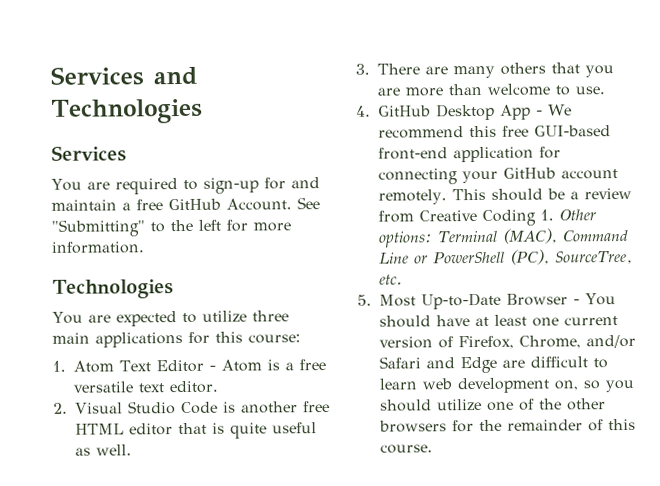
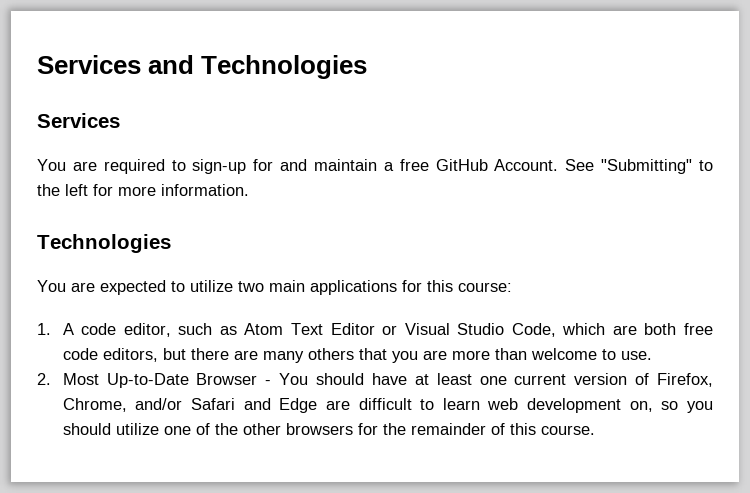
- You are expected to utilize three main applications for this course:
+ You are expected to utilize two main applications for this course:
- 1. Atom Text Editor - Atom is a free versatile text editor.
- 2. Visual Studio Code is another free HTML editor that is quite useful as well.
- 3. There are many others that you are more than welcome to use.
+ 1. A code editor, such as Atom Text Editor or Visual Studio Code, which are both free code editors, but there are many others that you are more than welcome to use.
- 4. GitHub Desktop App - We recommend this free GUI-based front-end application for connecting your GitHub account remotely. This should be a review from Creative Coding 1. Other options: Terminal (MAC), Command Line or PowerShell (PC), SourceTree, etc.
- 5. Most Up-to-Date Browser - You should have at least one current version of Firefox, Chrome, and/or Safari and Edge are difficult to learn web development on, so you should utilize one of the other browsers for the remainder of this course.
+ 2. Most Up-to-Date Browser - You should have at least one current version of Firefox, Chrome, and/or Safari and Edge are difficult to learn web development on, so you should utilize one of the other browsers for the remainder of this course.

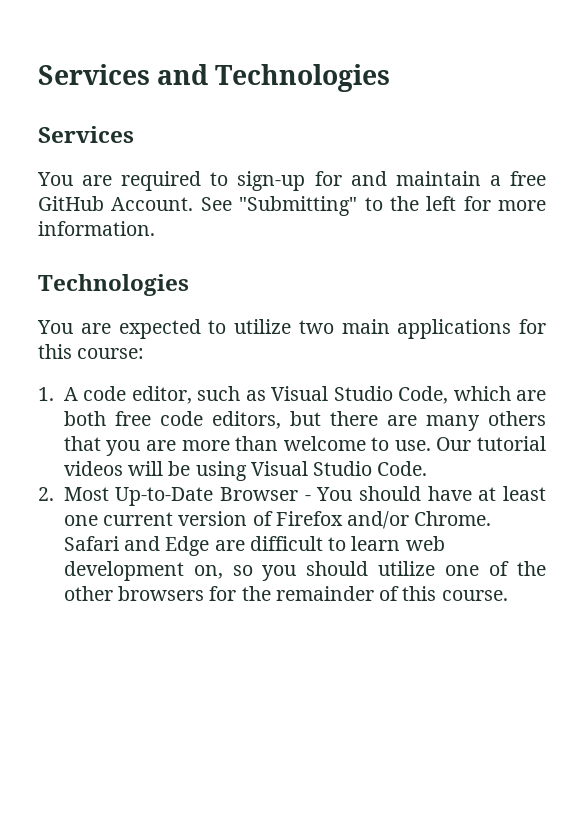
- 1. A code editor, such as Atom Text Editor or Visual Studio Code, which are both free code editors, but there are many others that you are more than welcome to use.
+ 1. A code editor, such as Visual Studio Code, which are both free code editors, but there are many others that you are more than welcome to use. Our tutorial videos will be using Visual Studio Code.
- 2. Most Up-to-Date Browser - You should have at least one current version of Firefox, Chrome, and/or Safari and Edge are difficult to learn web development on, so you should utilize one of the other browsers for the remainder of this course.
+ 2. Most Up-to-Date Browser - You should have at least one current version of Firefox and/or Chrome. Safari and Edge are difficult to learn web development on, so you should utilize one of the other browsers for the remainder of this course.

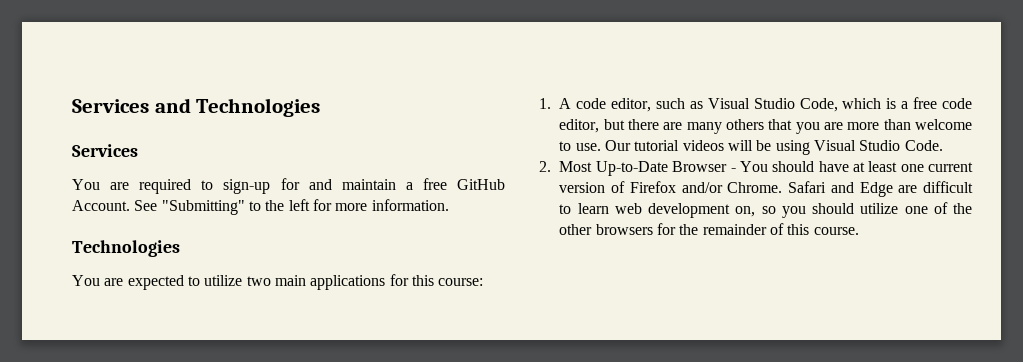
- 1. A code editor, such as Visual Studio Code, which are both free code editors, but there are many others that you are more than welcome to use.
+ 1. A code editor, such as Visual Studio Code, which is a free code editor, but there are many others that you are more than welcome to use.

